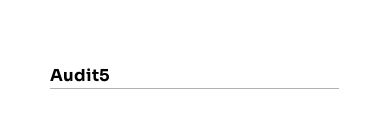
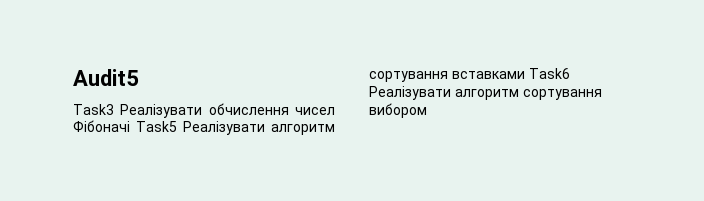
+ Task3 Реалізувати обчислення чисел Фібоначі Task5 Реалізувати алгоритм сортування вставками Task6 Реалізувати алгоритм сортування вибором

